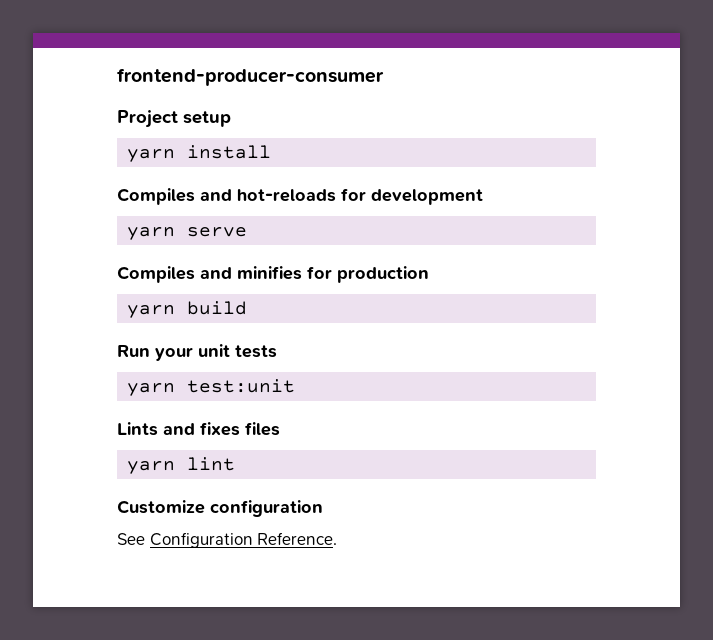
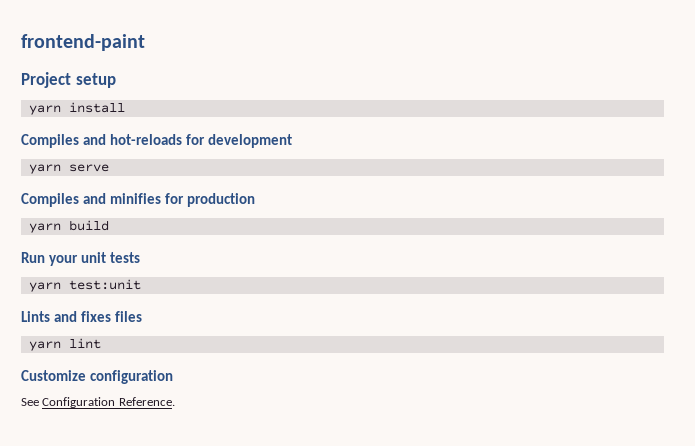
- frontend-producer-consumer
+ frontend-paint

